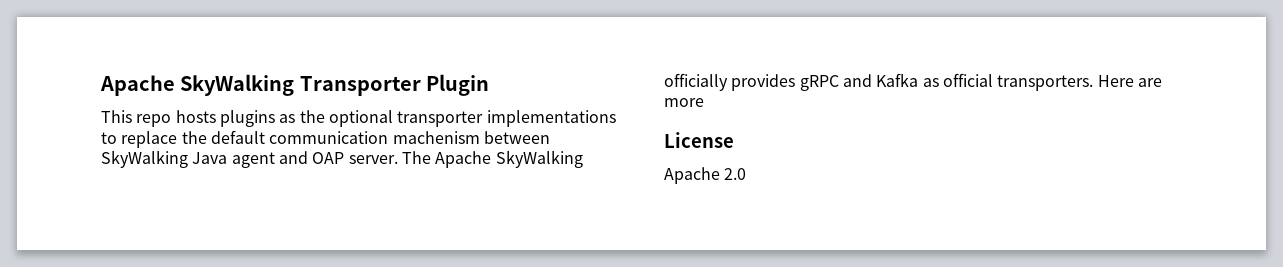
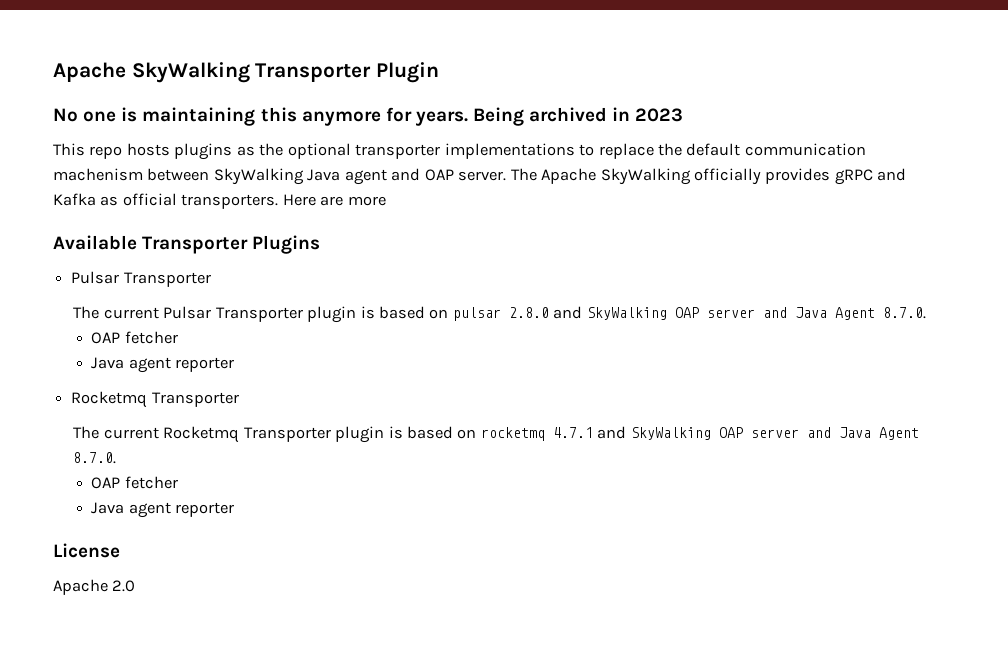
+ No one is maintaining this anymore for years. Being archived in 2023
+ Available Transporter Plugins
+ Pulsar Transporter
+ The current Pulsar Transporter plugin is based on pulsar 2.8.0 and SkyWalking OAP server and Java Agent 8.7.0.
+ OAP fetcher
+ Java agent reporter
+ Rocketmq Transporter
+ The current Rocketmq Transporter plugin is based on rocketmq 4.7.1 and SkyWalking OAP server and Java Agent 8.7.0.
+ OAP fetcher
+ Java agent reporter

